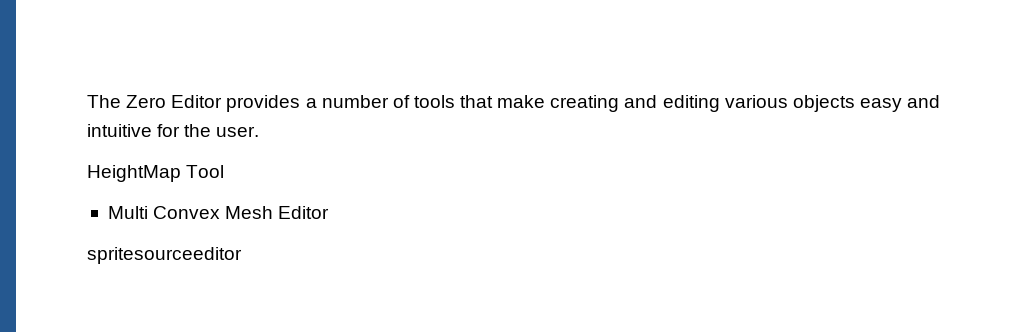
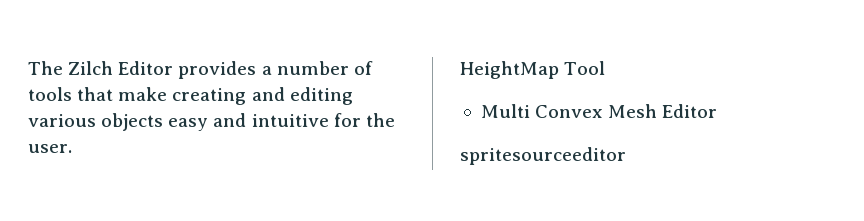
- The Zero Editor provides a number of tools that make creating and editing various objects easy and intuitive for the user.
+ The Zilch Editor provides a number of tools that make creating and editing various objects easy and intuitive for the user.

